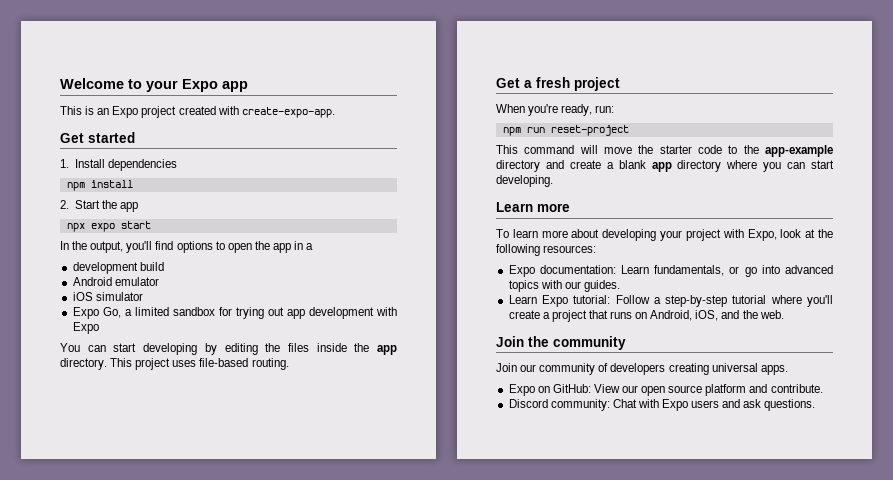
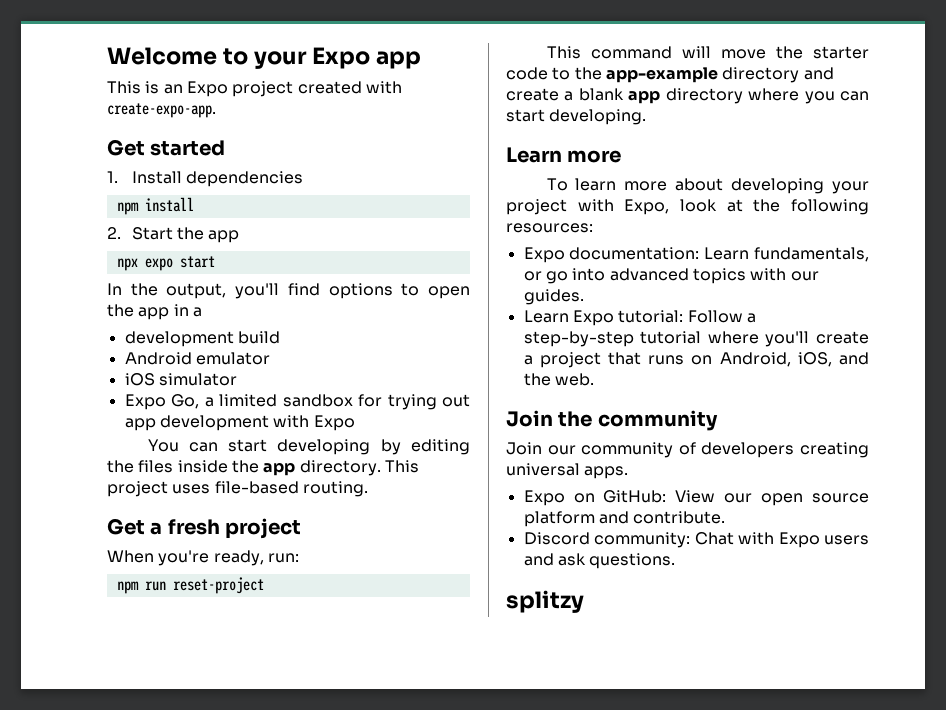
+ splitzy

